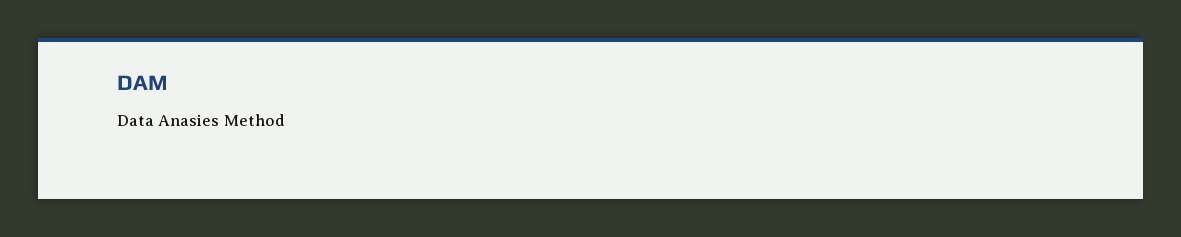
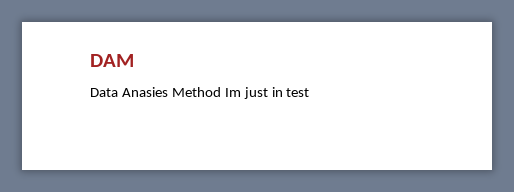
- Data Anasies Method
+ Data Anasies Method Im just in test

